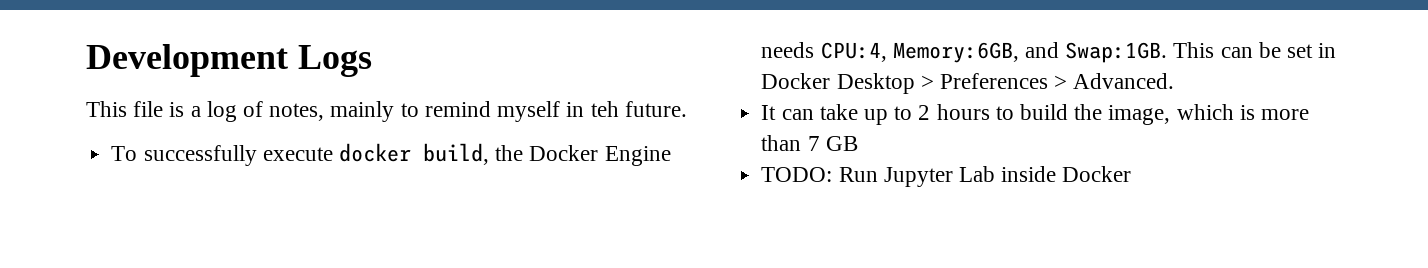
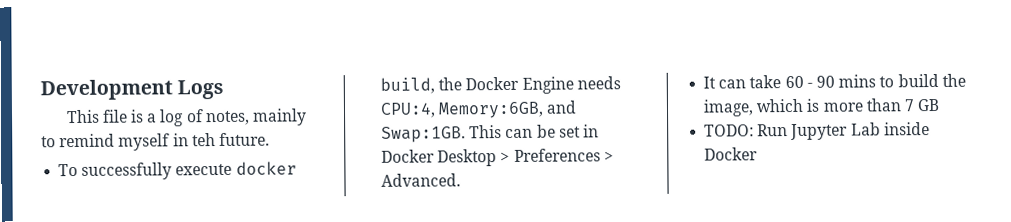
- It can take up to 2 hours to build the image, which is more than 7 GB
+ It can take 60 - 90 mins to build the image, which is more than 7 GB

